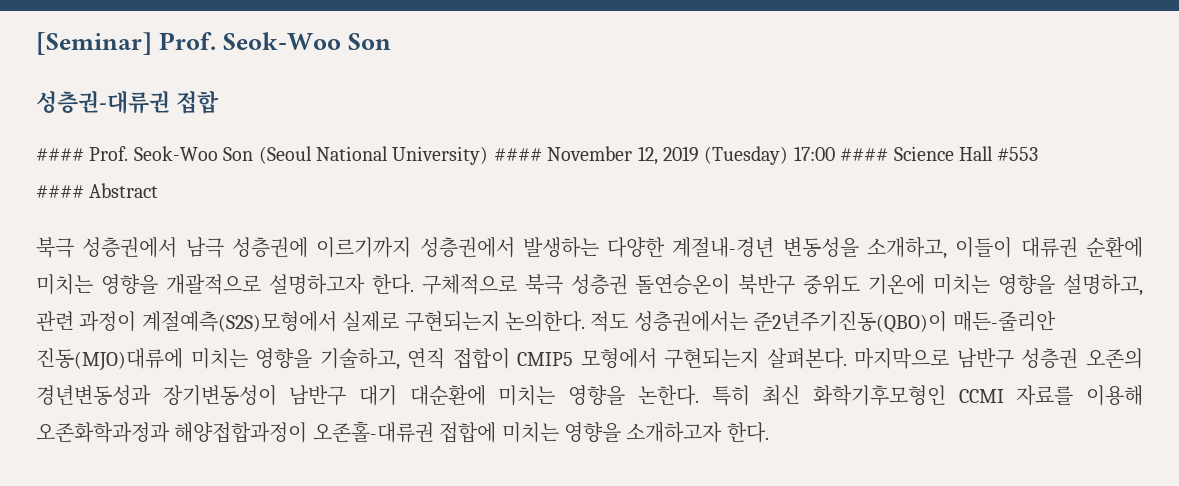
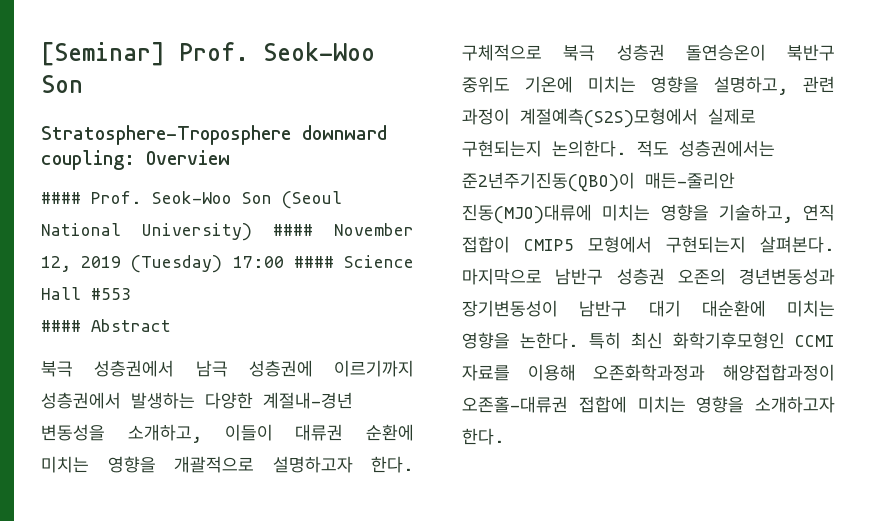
- 성층권-대류권 접합
+ Stratosphere-Troposphere downward coupling: Overview

